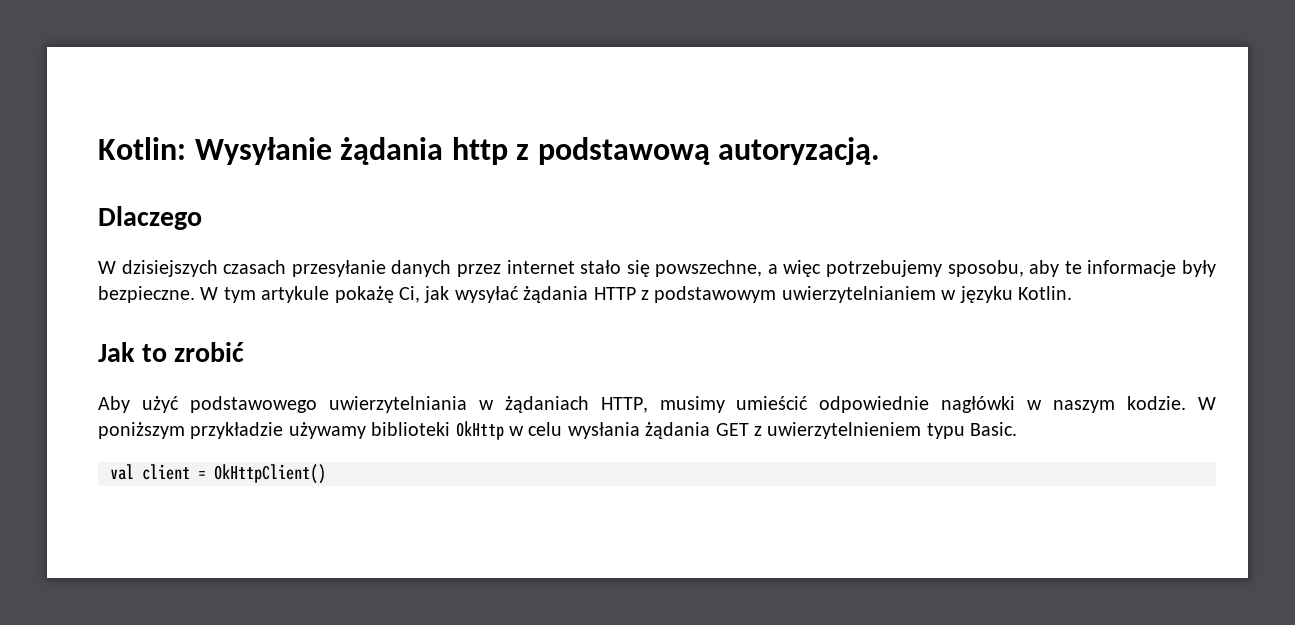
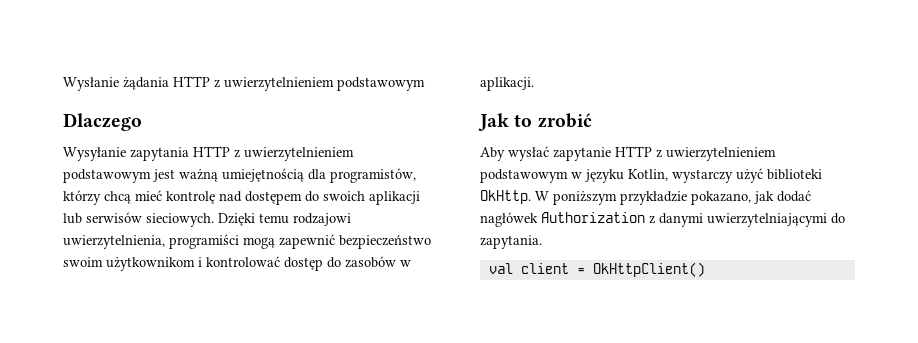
- Kotlin: Wysyłanie żądania http z podstawową autoryzacją.
+ Wysłanie żądania HTTP z uwierzytelnieniem podstawowym
  Dlaczego
- W dzisiejszych czasach przesyłanie danych przez internet stało się powszechne, a więc potrzebujemy sposobu, aby te informacje były bezpieczne. W tym artykule pokażę Ci, jak wysyłać żądania HTTP z podstawowym uwierzytelnianiem w języku Kotlin.
+ Wysyłanie zapytania HTTP z uwierzytelnieniem podstawowym jest ważną umiejętnością dla programistów, którzy chcą mieć kontrolę nad dostępem do swoich aplikacji lub serwisów sieciowych. Dzięki temu rodzajowi uwierzytelnienia, programiści mogą zapewnić bezpieczeństwo swoim użytkownikom i kontrolować dostęp do zasobów w aplikacji.
  Jak to zrobić
- Aby użyć podstawowego uwierzytelniania w żądaniach HTTP, musimy umieścić odpowiednie nagłówki w naszym kodzie. W poniższym przykładzie używamy biblioteki OkHttp w celu wysłania żądania GET z uwierzytelnieniem typu Basic.
+ Aby wysłać zapytanie HTTP z uwierzytelnieniem podstawowym w języku Kotlin, wystarczy użyć biblioteki OkHttp. W poniższym przykładzie pokazano, jak dodać nagłówek Authorization z danymi uwierzytelniającymi do zapytania.

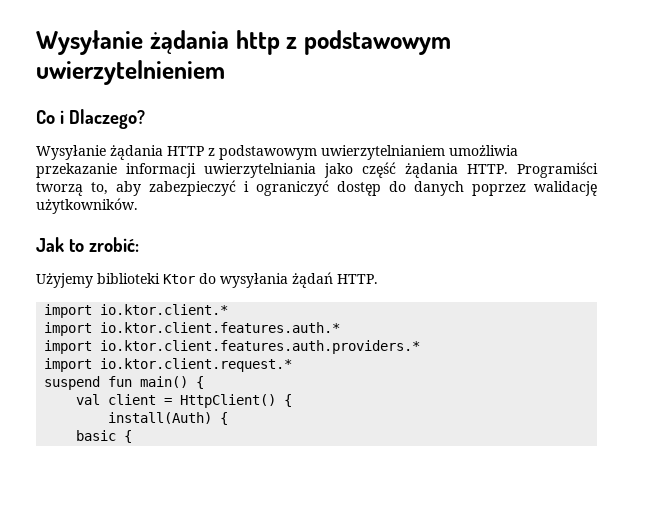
- Wysłanie żądania HTTP z uwierzytelnieniem podstawowym
- Dlaczego
- Wysyłanie zapytania HTTP z uwierzytelnieniem podstawowym jest ważną umiejętnością dla programistów, którzy chcą mieć kontrolę nad dostępem do swoich aplikacji lub serwisów sieciowych. Dzięki temu rodzajowi uwierzytelnienia, programiści mogą zapewnić bezpieczeństwo swoim użytkownikom i kontrolować dostęp do zasobów w aplikacji.
- Jak to zrobić
- Aby wysłać zapytanie HTTP z uwierzytelnieniem podstawowym w języku Kotlin, wystarczy użyć biblioteki OkHttp. W poniższym przykładzie pokazano, jak dodać nagłówek Authorization z danymi uwierzytelniającymi do zapytania.
- val client = OkHttpClient()
+ Wysyłanie żądania http z podstawowym uwierzytelnieniem
+ Co i Dlaczego?
+ Wysyłanie żądania HTTP z podstawowym uwierzytelnianiem umożliwia przekazanie informacji uwierzytelniania jako część żądania HTTP. Programiści tworzą to, aby zabezpieczyć i ograniczyć dostęp do danych poprzez walidację użytkowników.
+ Jak to zrobić:
+ Użyjemy biblioteki Ktor do wysyłania żądań HTTP.
+ import io.ktor.client.*
+ import io.ktor.client.features.auth.*
+ import io.ktor.client.features.auth.providers.*
+ import io.ktor.client.request.*
+ suspend fun main() {
+ val client = HttpClient() {
+ install(Auth) {
+ basic {

